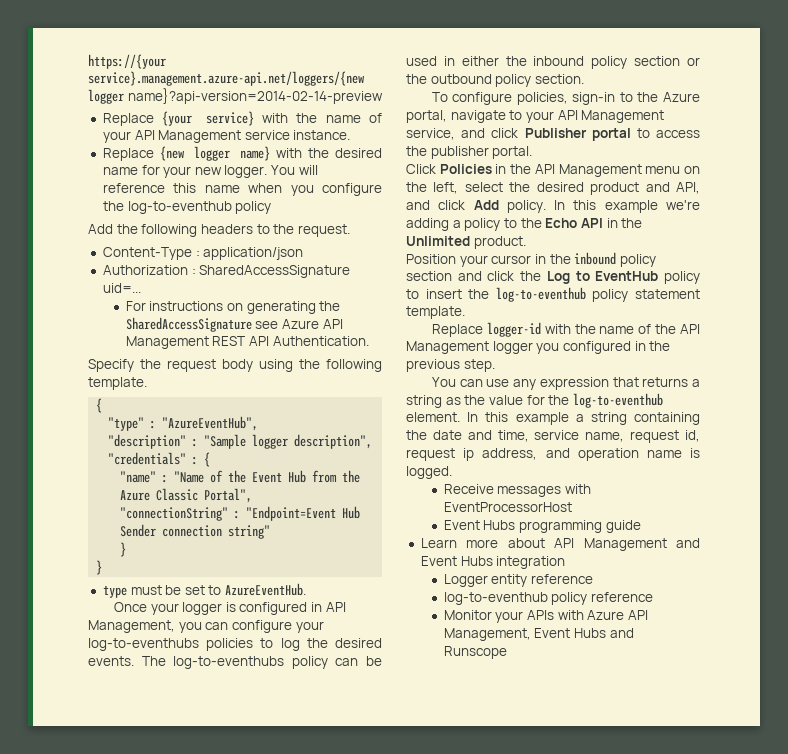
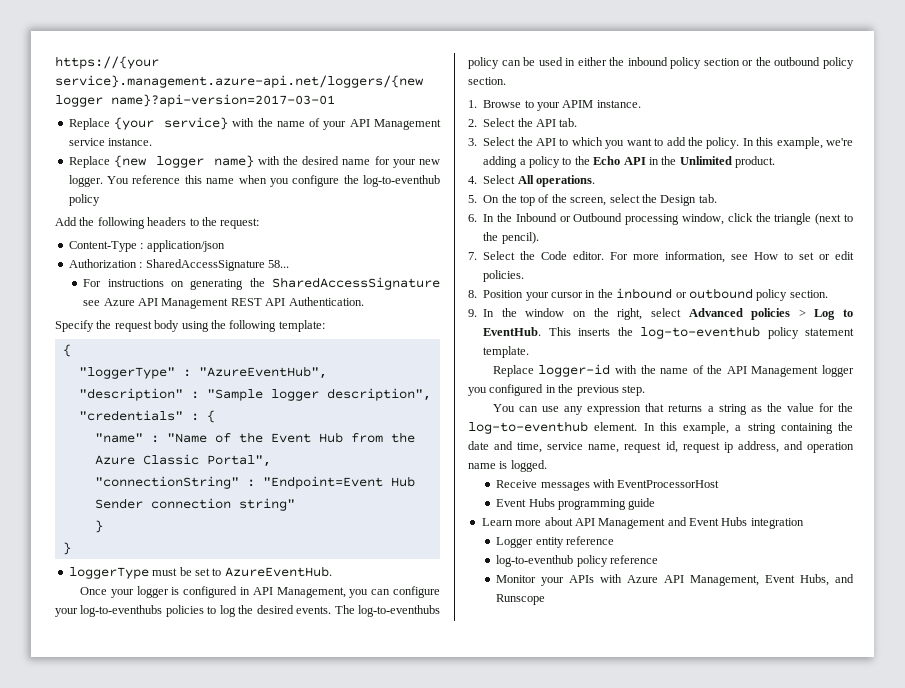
- https://{your service}.management.azure-api.net/loggers/{new logger name}?api-version=2014-02-14-preview
+ https://{your service}.management.azure-api.net/loggers/{new logger name}?api-version=2017-03-01
- You will reference this name when you configure the log-to-eventhub policy
+ You reference this name when you configure the log-to-eventhub policy
- Add the following headers to the request.
+ Add the following headers to the request:
- Authorization : SharedAccessSignature uid=...
+ Authorization : SharedAccessSignature 58...
- Specify the request body using the following template.
+ Specify the request body using the following template:
  {
- "type" : "AzureEventHub",
+ "loggerType" : "AzureEventHub",
- type must be set to AzureEventHub.
+ loggerType must be set to AzureEventHub.
- To configure policies, sign-in to the Azure portal, navigate to your API Management service, and click Publisher portal to access the publisher portal.
- Click Policies in the API Management menu on the left, select the desired product and API, and click Add policy.
+ 1. Browse to your APIM instance.
+ 2. Select the API tab.
+ 3. Select the API to which you want to add the policy.
- In this example we're adding a policy to the Echo API in the Unlimited product.
+ In this example, we're adding a policy to the Echo API in the Unlimited product.
- Position your cursor in the inbound policy section and click the Log to EventHub policy to insert the log-to-eventhub policy statement template.
+ 4. Select All operations.
+ 5. On the top of the screen, select the Design tab.
+ 6. In the Inbound or Outbound processing window, click the triangle (next to the pencil).
+ 7. Select the Code editor. For more information, see How to set or edit policies.
+ 8. Position your cursor in the inbound or outbound policy section.
+ 9. In the window on the right, select Advanced policies > Log to EventHub. This inserts the log-to-eventhub policy statement template.
- In this example a string containing the date and time, service name, request id, request ip address, and operation name is logged.
+ In this example, a string containing the date and time, service name, request id, request ip address, and operation name is logged.
- Monitor your APIs with Azure API Management, Event Hubs and Runscope
+ Monitor your APIs with Azure API Management, Event Hubs, and Runscope

